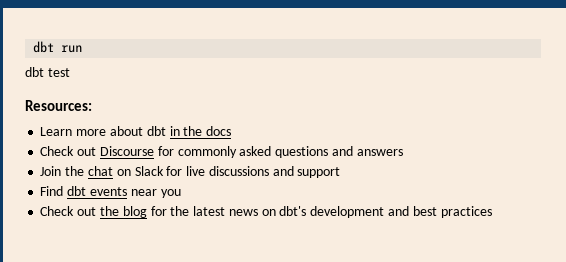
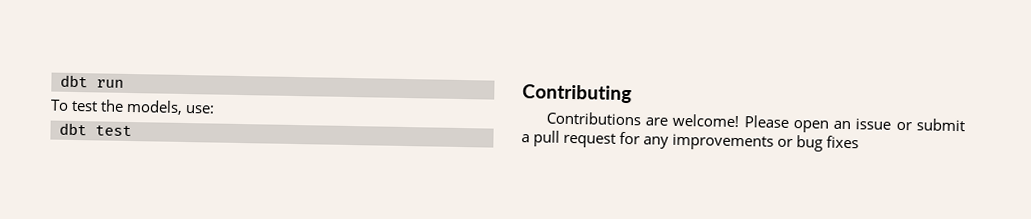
+ To test the models, use:
  dbt test
- Resources:
- Learn more about dbt in the docs
- Check out Discourse for commonly asked questions and answers
- Join the chat on Slack for live discussions and support
- Find dbt events near you
- Check out the blog for the latest news on dbt's development and best practices
+ Contributing
+ Contributions are welcome! Please open an issue or submit a pull request for any improvements or bug fixes

